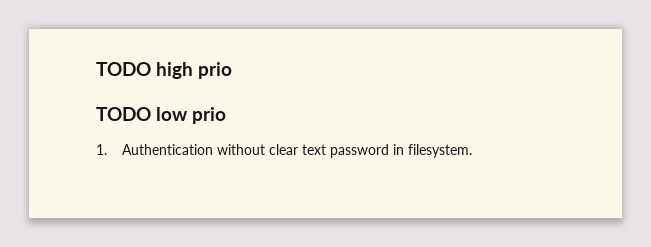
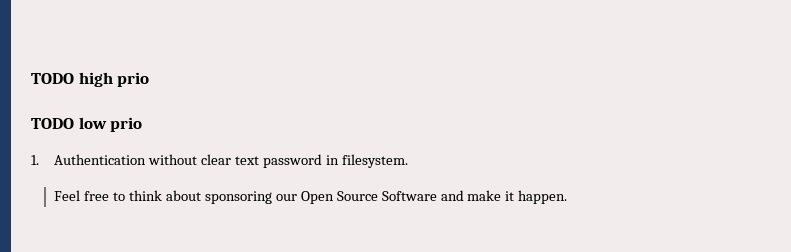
+ Feel free to think about sponsoring our Open Source Software and make it happen.

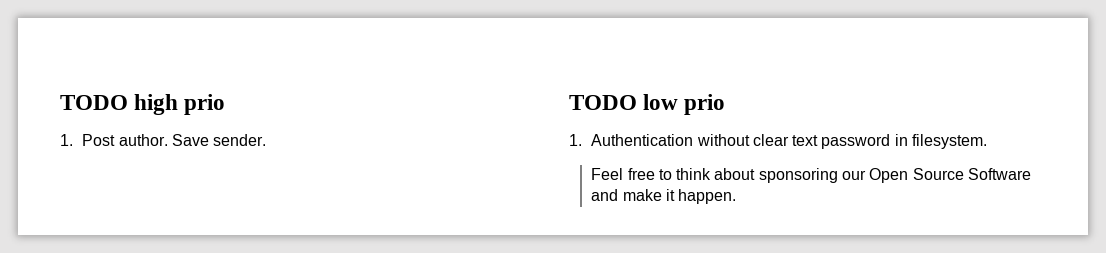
+ 1. Post author. Save sender.

